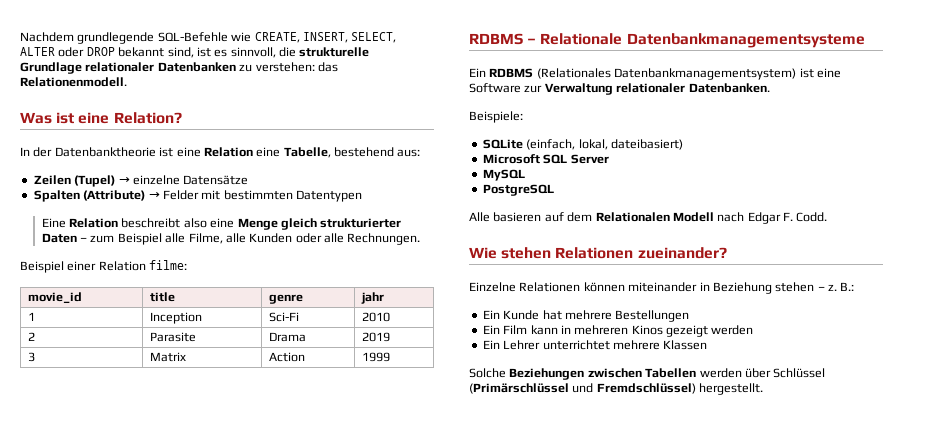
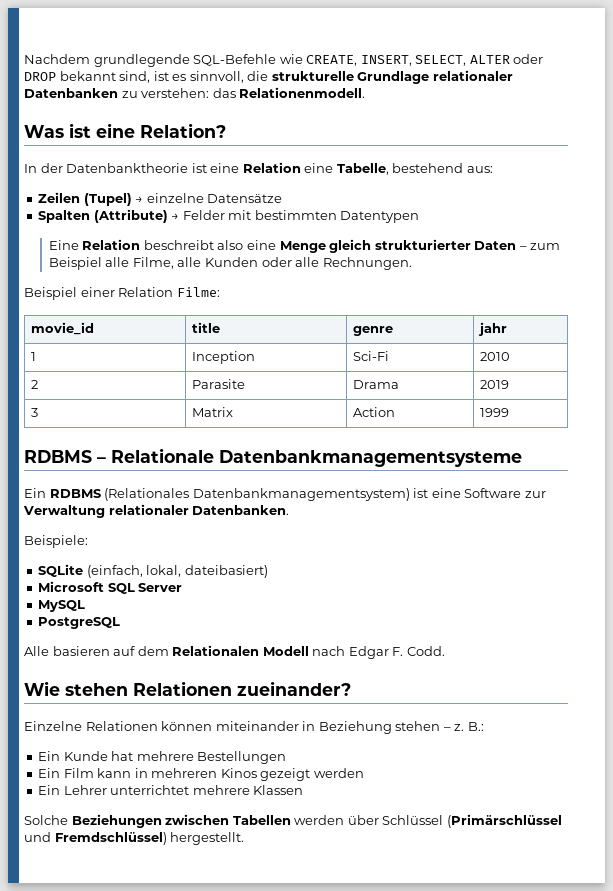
- Beispiel einer Relation filme:
+ Beispiel einer Relation Filme:

